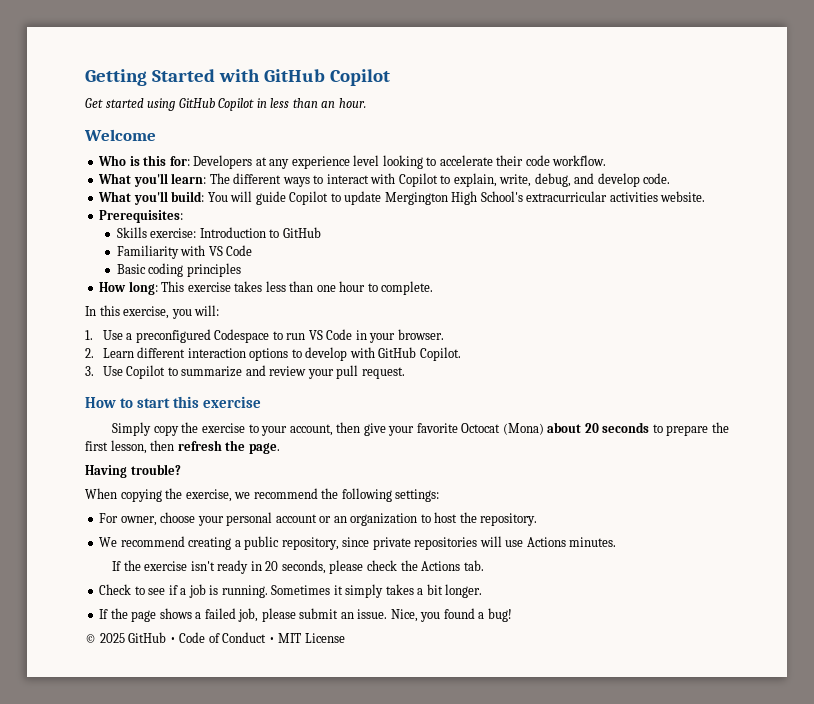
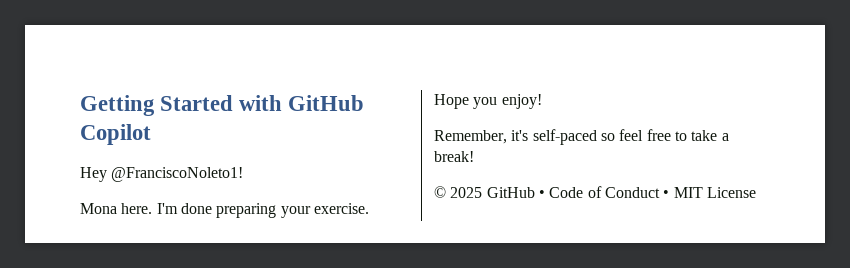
- Get started using GitHub Copilot in less than an hour.
- Welcome
- Who is this for: Developers at any experience level looking to accelerate their code workflow.
- What you'll learn: The different ways to interact with Copilot to explain, write, debug, and develop code.
- What you'll build: You will guide Copilot to update Mergington High School's extracurricular activities website.
- Prerequisites:
- Skills exercise: Introduction to GitHub
- Familiarity with VS Code
- Basic coding principles
- How long: This exercise takes less than one hour to complete.
- In this exercise, you will:
- 1. Use a preconfigured Codespace to run VS Code in your browser.
- 2. Learn different interaction options to develop with GitHub Copilot.
- 3. Use Copilot to summarize and review your pull request.
- How to start this exercise
- Simply copy the exercise to your account, then give your favorite Octocat (Mona) about 20 seconds to prepare the first lesson, then refresh the page.
- Having trouble?
- When copying the exercise, we recommend the following settings:
- For owner, choose your personal account or an organization to host the repository.
- We recommend creating a public repository, since private repositories will use Actions minutes.
- If the exercise isn't ready in 20 seconds, please check the Actions tab.
- Check to see if a job is running. Sometimes it simply takes a bit longer.
- If the page shows a failed job, please submit an issue. Nice, you found a bug!
+ Hey @FranciscoNoleto1!
+ Mona here. I'm done preparing your exercise. Hope you enjoy!
+ Remember, it's self-paced so feel free to take a break!

